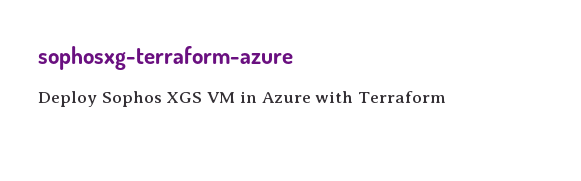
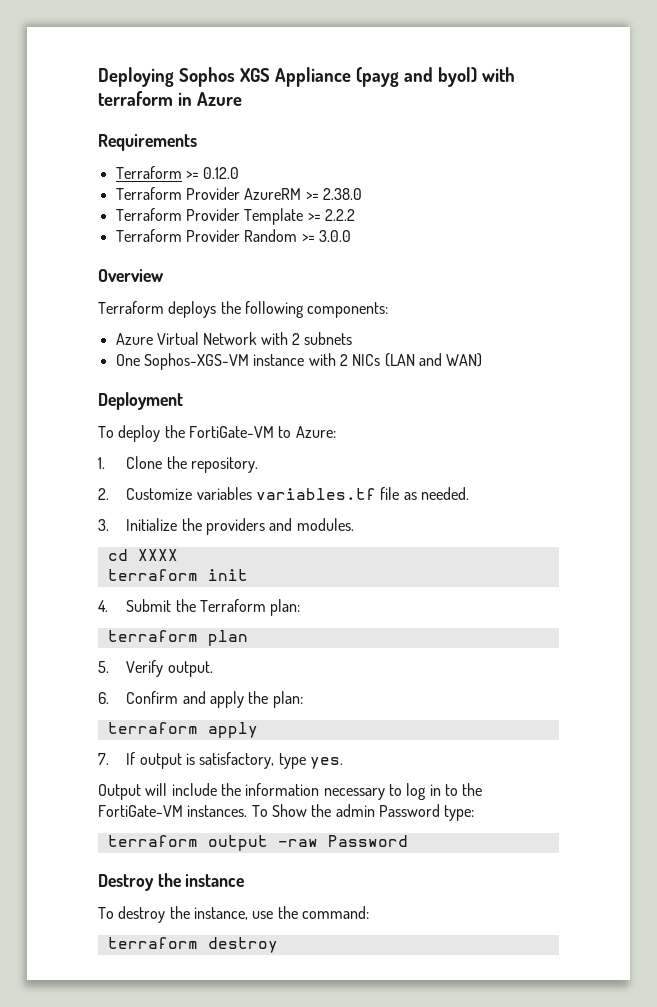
- sophosxg-terraform-azure
- Deploy Sophos XGS VM in Azure with Terraform
+ Deploying Sophos XGS Appliance (payg and byol) with terraform in Azure
+ Requirements
+ Terraform >= 0.12.0
+ Terraform Provider AzureRM >= 2.38.0
+ Terraform Provider Template >= 2.2.2
+ Terraform Provider Random >= 3.0.0
+ Overview
+ Terraform deploys the following components:
+ Azure Virtual Network with 2 subnets
+ One Sophos-XGS-VM instance with 2 NICs (LAN and WAN)
+ Deployment
+ To deploy the FortiGate-VM to Azure:
+ 1. Clone the repository.
+ 2. Customize variables variables.tf file as needed.
+ 3. Initialize the providers and modules.
+ cd XXXX
+ terraform init
+ 4. Submit the Terraform plan:
+ terraform plan
+ 5. Verify output.
+ 6. Confirm and apply the plan:
+ terraform apply
+ 7. If output is satisfactory, type yes.
+ Output will include the information necessary to log in to the FortiGate-VM instances. To Show the admin Password type:
+ terraform output -raw Password
+ Destroy the instance
+ To destroy the instance, use the command:
+ terraform destroy

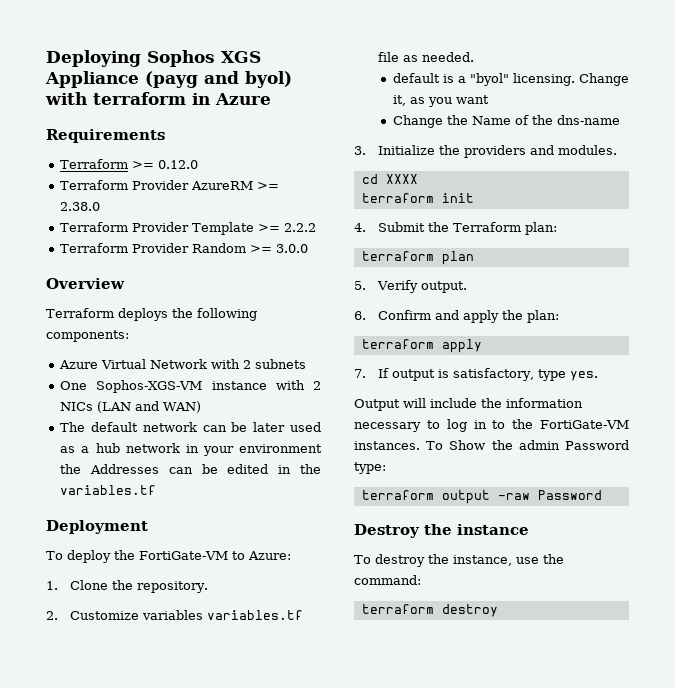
+ The default network can be later used as a hub network in your environment the Addresses can be edited in the variables.tf
+ default is a "byol" licensing. Change it, as you want
+ Change the Name of the dns-name

